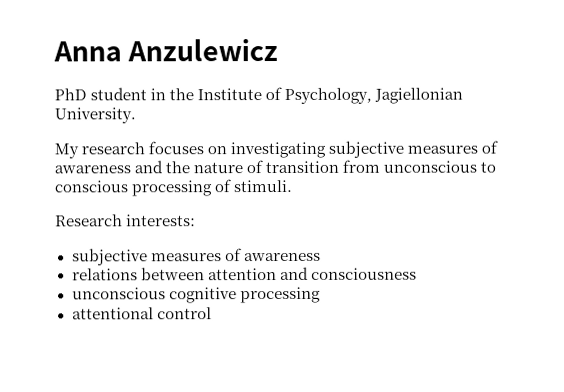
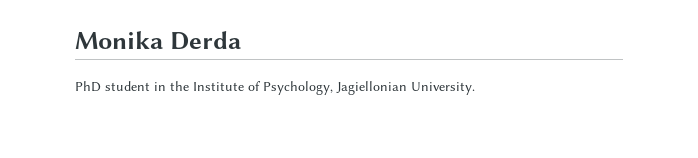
- Anna Anzulewicz
+ Monika Derda
- My research focuses on investigating subjective measures of awareness and the nature of transition from unconscious to conscious processing of stimuli.
- Research interests:
- subjective measures of awareness
- relations between attention and consciousness
- unconscious cognitive processing
- attentional control

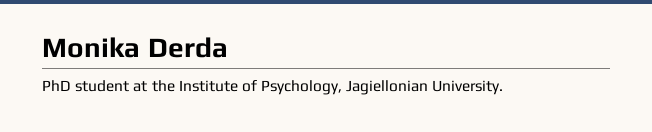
- PhD student in the Institute of Psychology, Jagiellonian University.
+ PhD student at the Institute of Psychology, Jagiellonian University.

